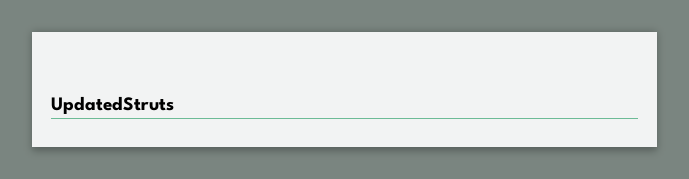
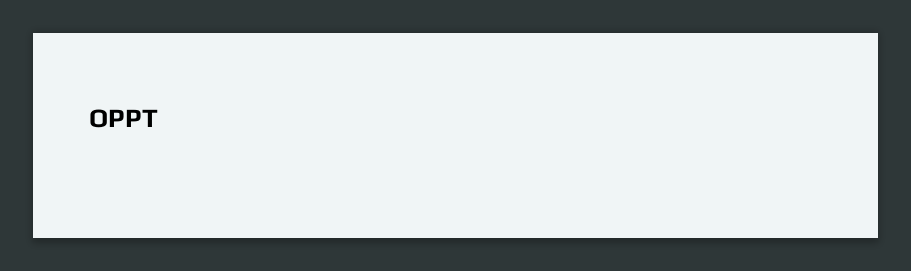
- UpdatedStruts
+ OPPT

